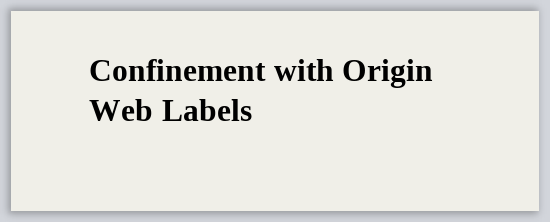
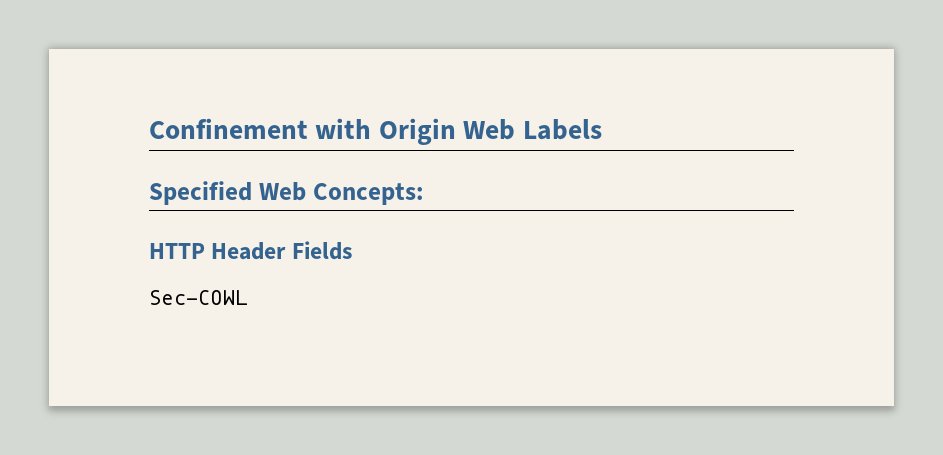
+ Specified Web Concepts:
+ HTTP Header Fields
+ Sec-COWL

